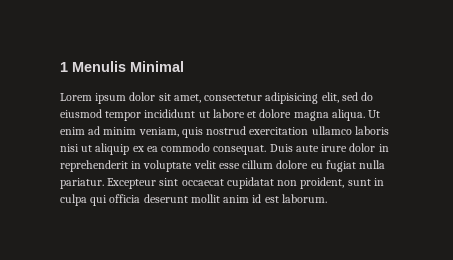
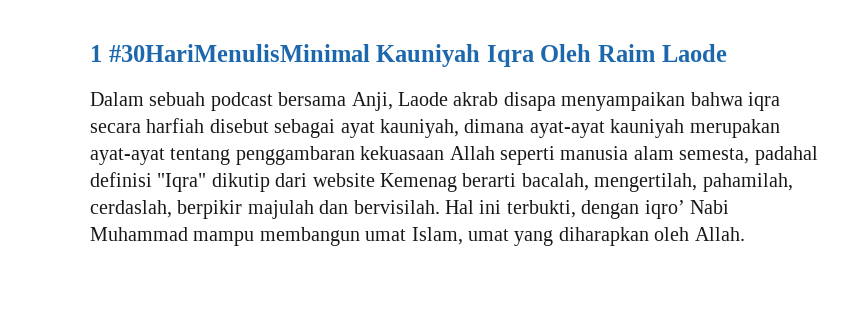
- 1 Menulis Minimal
- Lorem ipsum dolor sit amet, consectetur adipisicing elit, sed do eiusmod tempor incididunt ut labore et dolore magna aliqua. Ut enim ad minim veniam, quis nostrud exercitation ullamco laboris nisi ut aliquip ex ea commodo consequat. Duis aute irure dolor in reprehenderit in voluptate velit esse cillum dolore eu fugiat nulla pariatur. Excepteur sint occaecat cupidatat non proident, sunt in culpa qui officia deserunt mollit anim id est laborum.
+ 1 #30HariMenulisMinimal Kauniyah Iqra Oleh Raim Laode
+ Dalam sebuah podcast bersama Anji, Laode akrab disapa menyampaikan bahwa iqra secara harfiah disebut sebagai ayat kauniyah, dimana ayat-ayat kauniyah merupakan ayat-ayat tentang penggambaran kekuasaan Allah seperti manusia alam semesta, padahal definisi "Iqra" dikutip dari website Kemenag berarti bacalah, mengertilah, pahamilah, cerdaslah, berpikir majulah dan bervisilah. Hal ini terbukti, dengan iqro’ Nabi Muhammad mampu membangun umat Islam, umat yang diharapkan oleh Allah.

